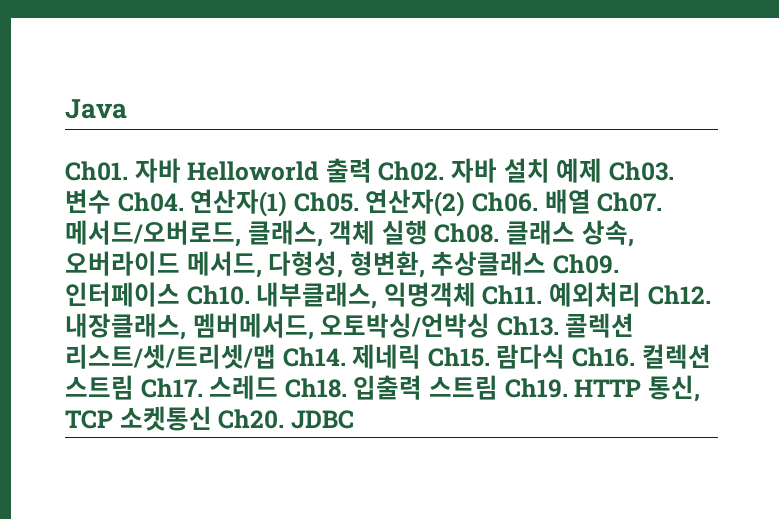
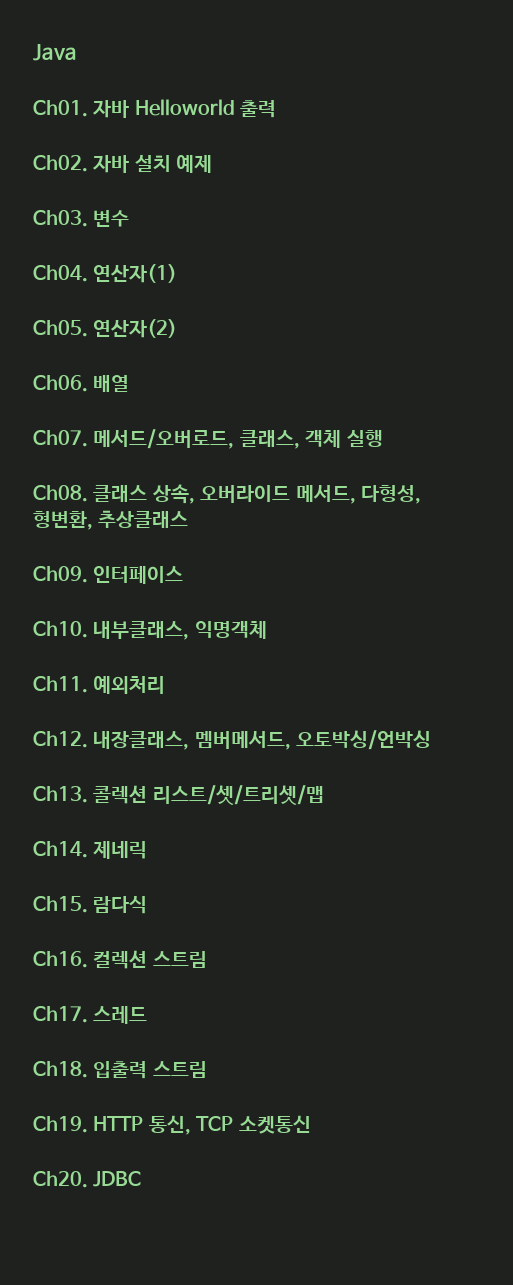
- 자바 Helloworld 출력 Ch02.
+ 자바 Helloworld 출력
+ Ch02.
- 자바 설치 예제 Ch03.
+ 자바 설치 예제
+ Ch03.
- 변수 Ch04.
+ 변수
+ Ch04.
- 연산자(1) Ch05.
+ 연산자(1)
+ Ch05.
- 연산자(2) Ch06.
+ 연산자(2)
+ Ch06.
- 배열 Ch07.
+ 배열
+ Ch07.
- 메서드/오버로드, 클래스, 객체 실행 Ch08.
+ 메서드/오버로드, 클래스, 객체 실행
+ Ch08.
- 클래스 상속, 오버라이드 메서드, 다형성, 형변환, 추상클래스 Ch09.
+ 클래스 상속, 오버라이드 메서드, 다형성, 형변환, 추상클래스
+ Ch09.
- 인터페이스 Ch10.
+ 인터페이스
+ Ch10.
- 내부클래스, 익명객체 Ch11.
+ 내부클래스, 익명객체
+ Ch11.
- 예외처리 Ch12.
+ 예외처리
+ Ch12.
- 내장클래스, 멤버메서드, 오토박싱/언박싱 Ch13.
+ 내장클래스, 멤버메서드, 오토박싱/언박싱
+ Ch13.
- 콜렉션 리스트/셋/트리셋/맵 Ch14.
+ 콜렉션 리스트/셋/트리셋/맵
+ Ch14.
- 제네릭 Ch15.
+ 제네릭
+ Ch15.
- 람다식 Ch16.
+ 람다식
+ Ch16.
- 컬렉션 스트림 Ch17.
+ 컬렉션 스트림
+ Ch17.
- 스레드 Ch18.
+ 스레드
+ Ch18.
- 입출력 스트림 Ch19.
+ 입출력 스트림
+ Ch19.
- HTTP 통신, TCP 소켓통신 Ch20.
+ HTTP 통신, TCP 소켓통신
+ Ch20.

